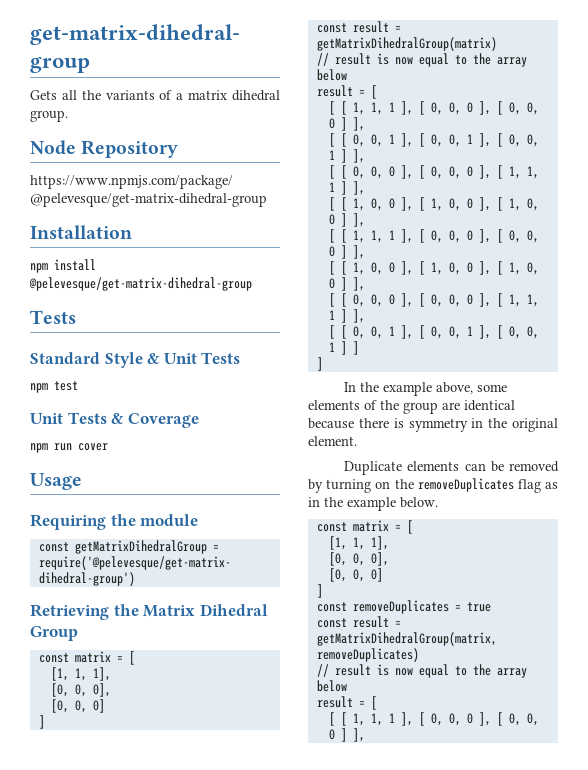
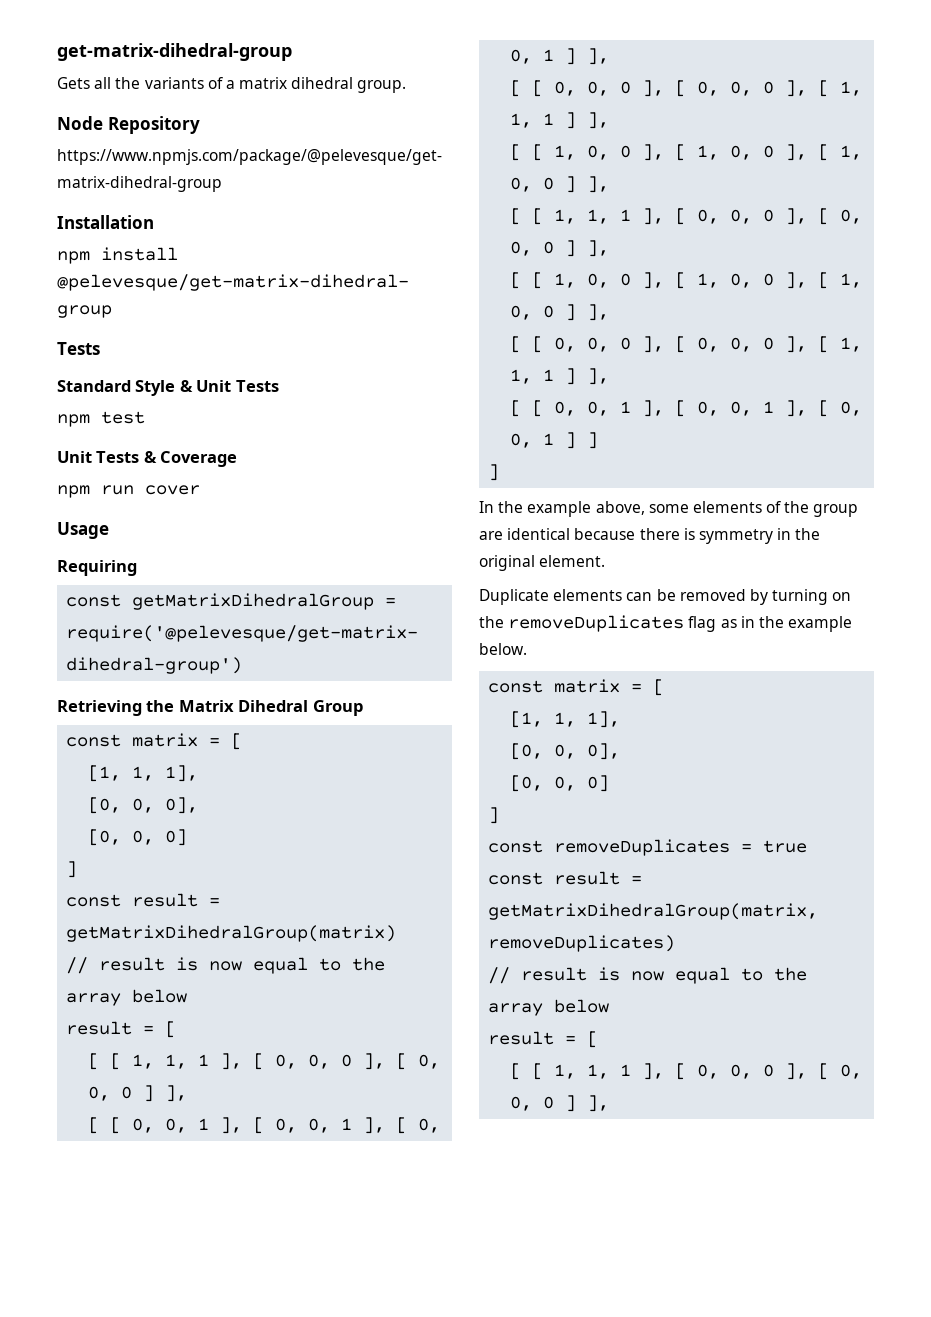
- Requiring the module
+ Requiring

